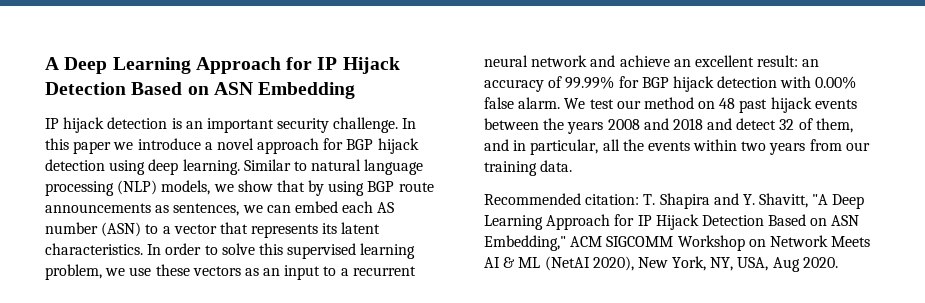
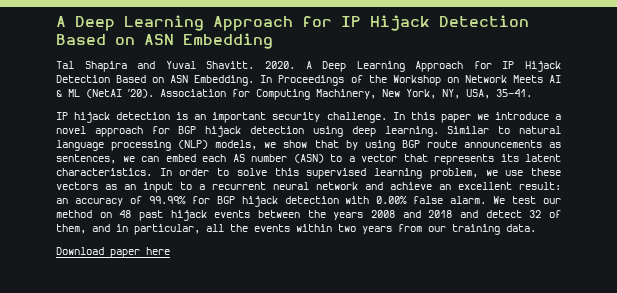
+ Tal Shapira and Yuval Shavitt. 2020. A Deep Learning Approach for IP Hijack Detection Based on ASN Embedding. In Proceedings of the Workshop on Network Meets AI & ML (NetAI ’20). Association for Computing Machinery, New York, NY, USA, 35–41.
- Recommended citation: T. Shapira and Y. Shavitt, "A Deep Learning Approach for IP Hijack Detection Based on ASN Embedding," ACM SIGCOMM Workshop on Network Meets AI & ML (NetAI 2020), New York, NY, USA, Aug 2020.
+ Download paper here

